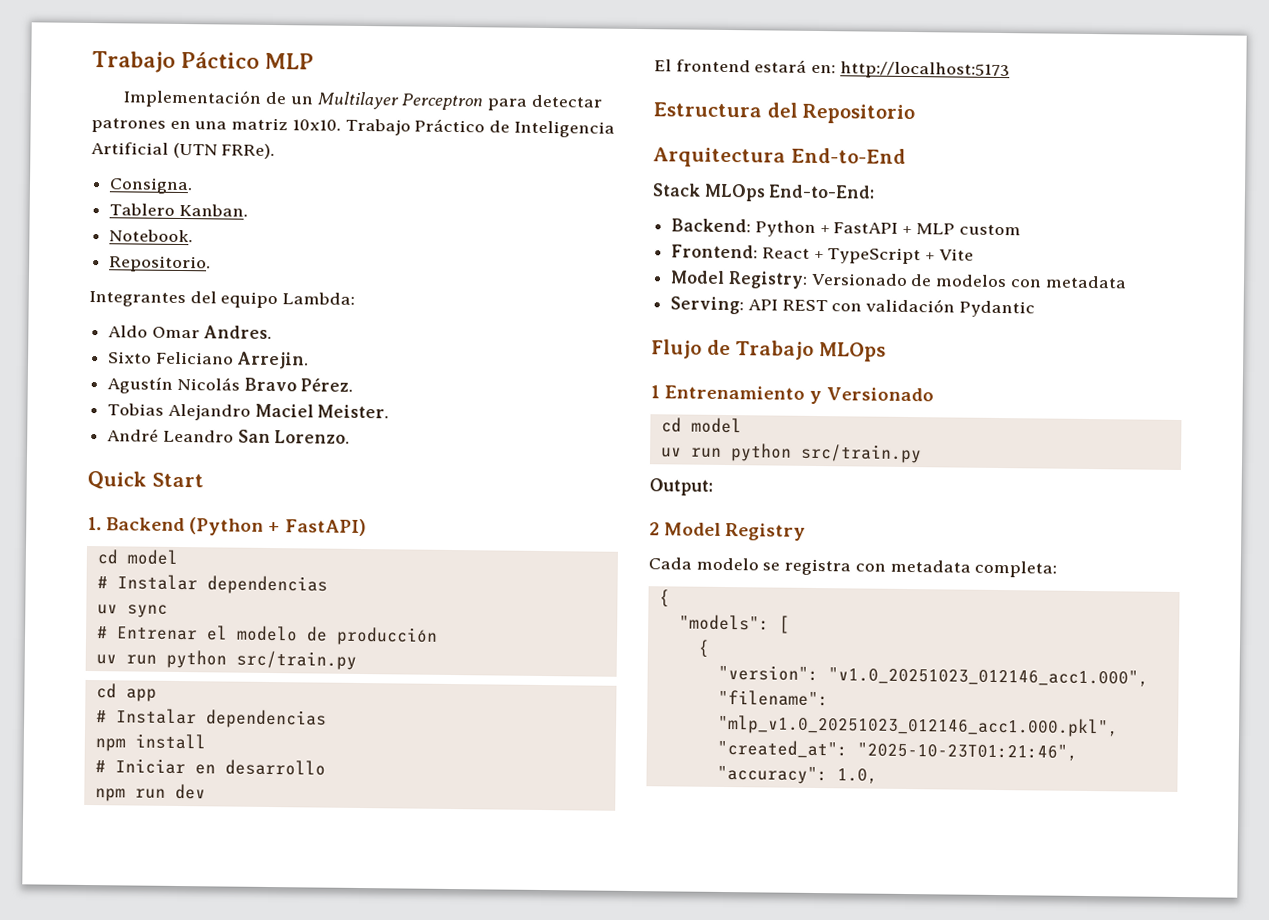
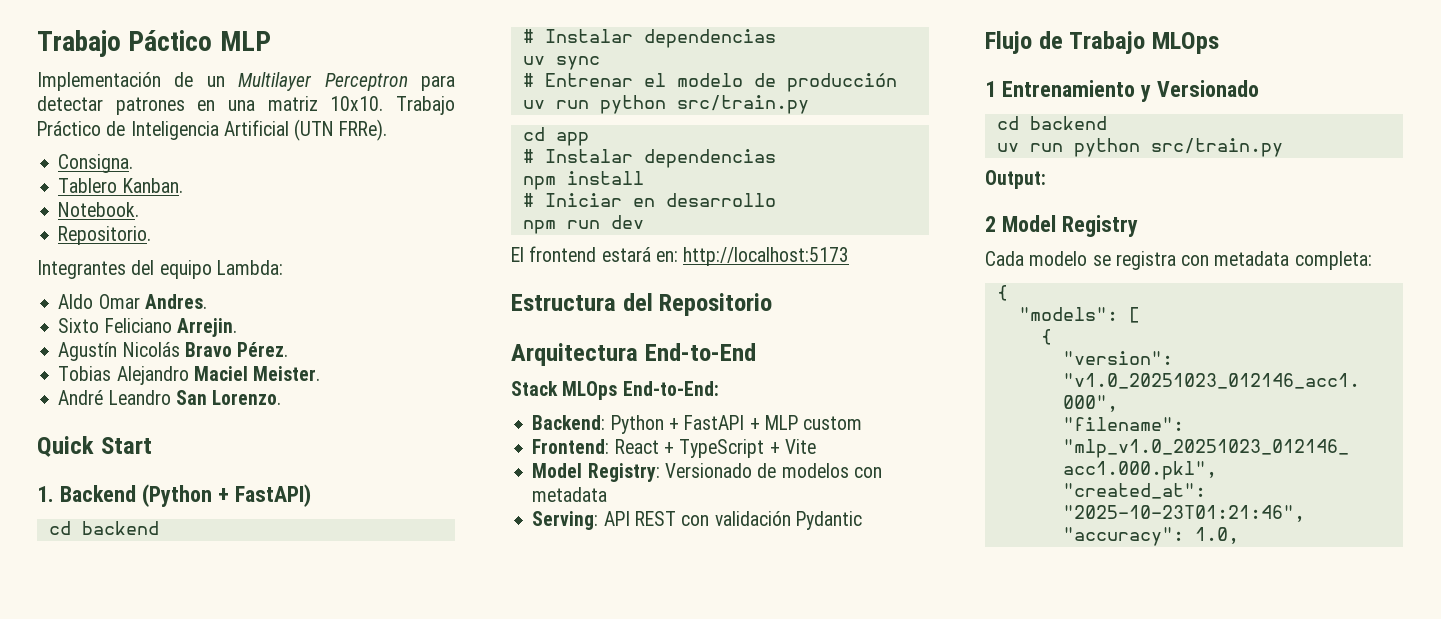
  1. Backend (Python + FastAPI)
- cd model
+ cd backend
  1 Entrenamiento y Versionado
- cd model
+ cd backend

